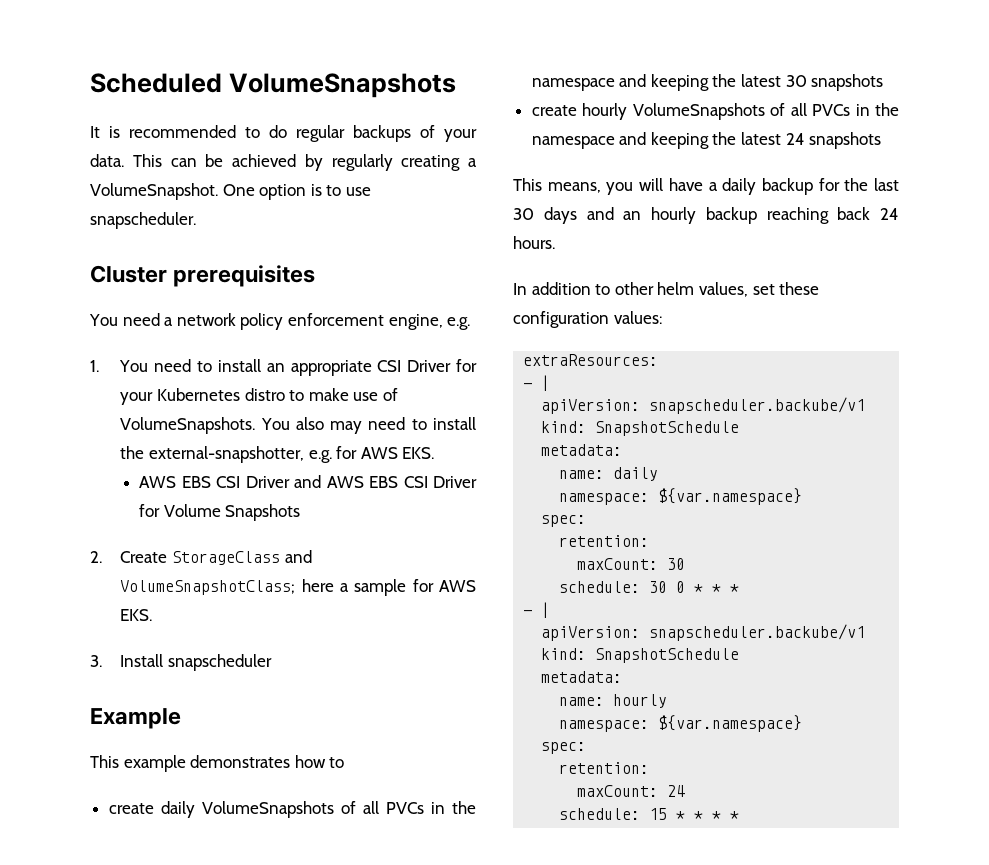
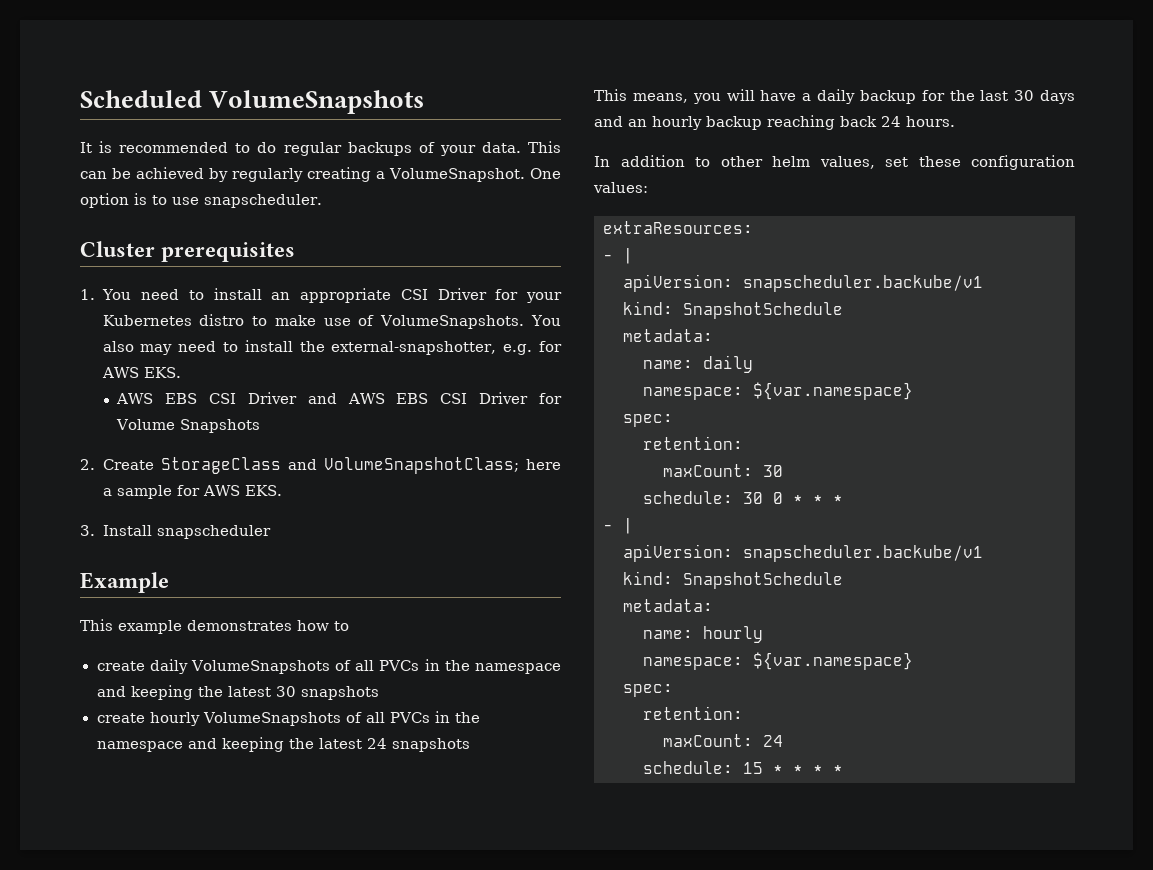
- You need a network policy enforcement engine, e.g.

